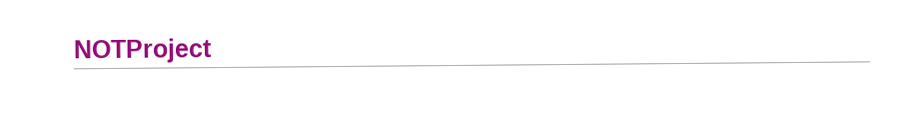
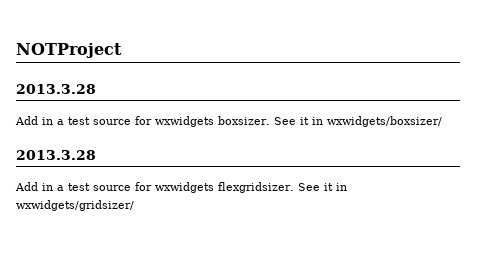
  NOTProject
+ 2013.3.28
+ Add in a test source for wxwidgets boxsizer. See it in wxwidgets/boxsizer/
+ 2013.3.28
+ Add in a test source for wxwidgets flexgridsizer. See it in wxwidgets/gridsizer/

